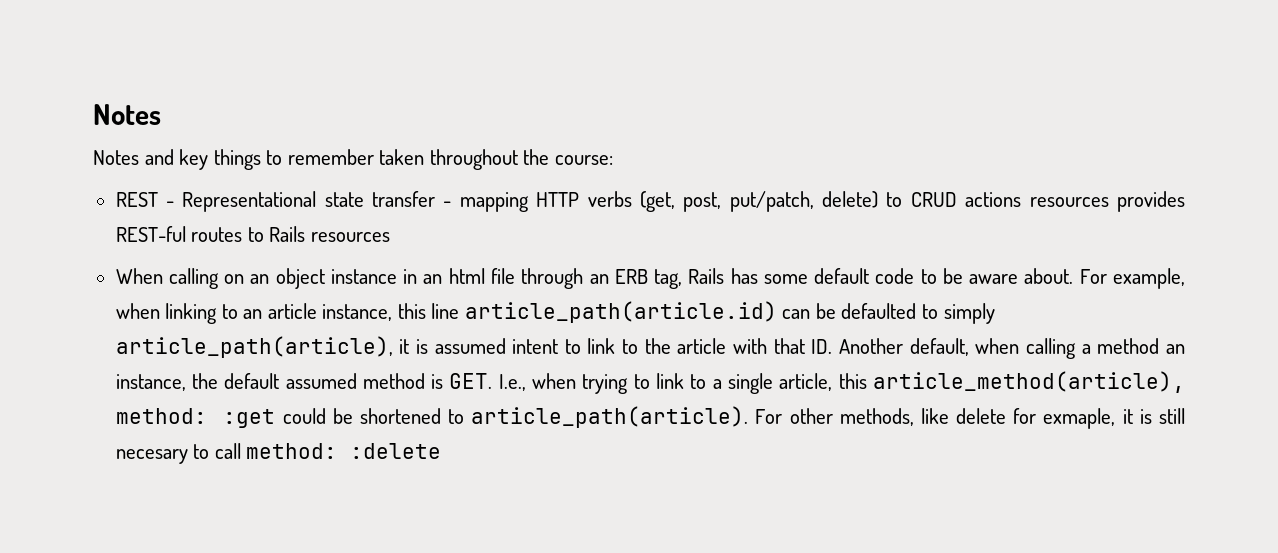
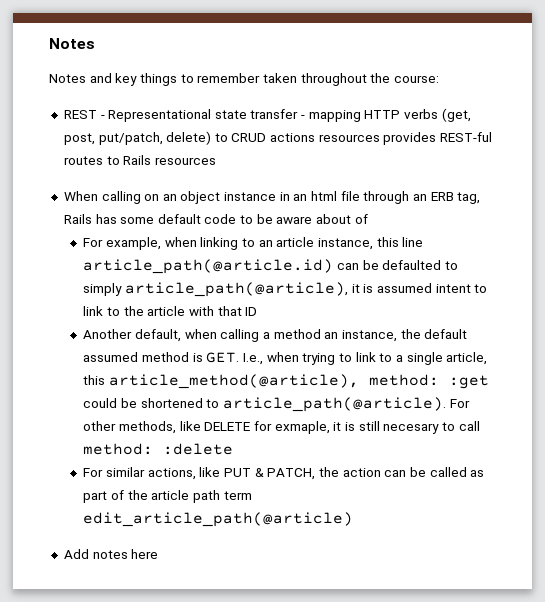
- When calling on an object instance in an html file through an ERB tag, Rails has some default code to be aware about. For example, when linking to an article instance, this line article_path(article.id) can be defaulted to simply article_path(article), it is assumed intent to link to the article with that ID. Another default, when calling a method an instance, the default assumed method is GET. I.e., when trying to link to a single article, this article_method(article), method:
+ When calling on an object instance in an html file through an ERB tag, Rails has some default code to be aware about of
+ For example, when linking to an article instance, this line article_path(@article.id) can be defaulted to simply article_path(@article), it is assumed intent to link to the article with that ID
+ Another default, when calling a method an instance, the default assumed method is GET. I.e., when trying to link to a single article, this article_method(@article), method:
- :get could be shortened to article_path(article).
+ :get could be shortened to article_path(@article).
- For other methods, like delete for exmaple, it is still necesary to call method: :delete
+ For other methods, like DELETE for exmaple, it is still necesary to call method: :delete
+ For similar actions, like PUT & PATCH, the action can be called as part of the article path term edit_article_path(@article)
+ Add notes here

